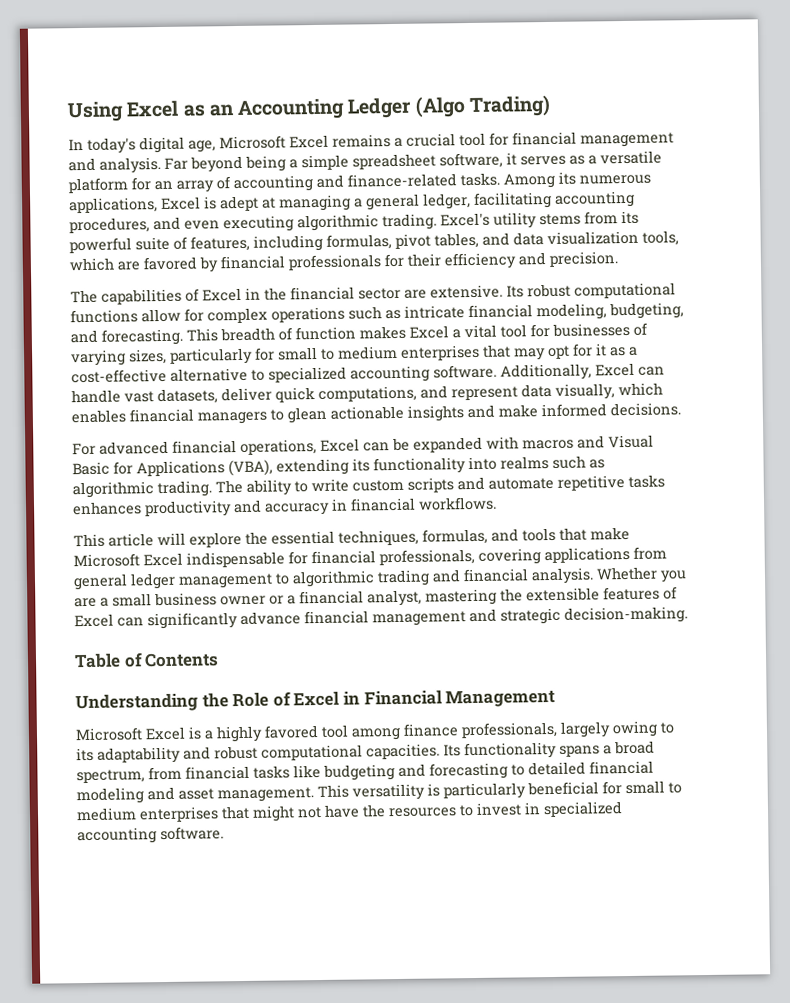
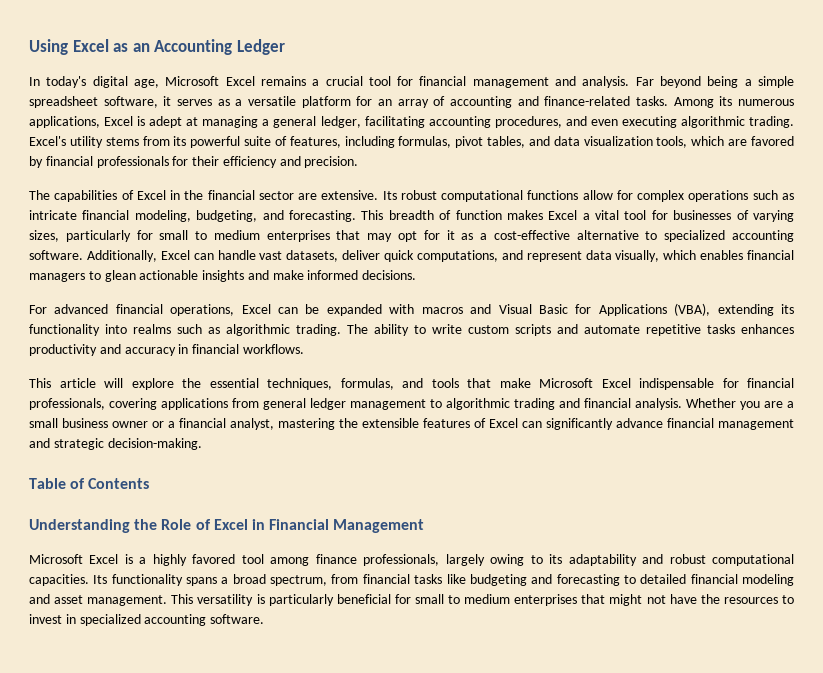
- Using Excel as an Accounting Ledger (Algo Trading)
+ Using Excel as an Accounting Ledger

